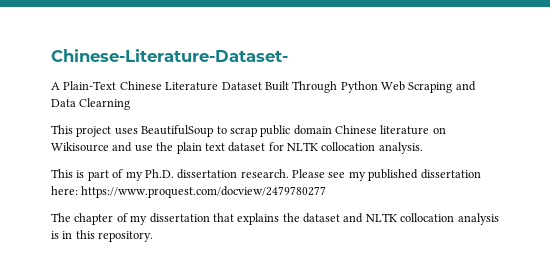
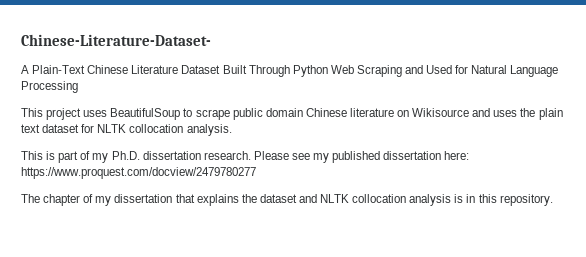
- A Plain-Text Chinese Literature Dataset Built Through Python Web Scraping and Data Clearning
+ A Plain-Text Chinese Literature Dataset Built Through Python Web Scraping and Used for Natural Language Processing
- This project uses BeautifulSoup to scrap public domain Chinese literature on Wikisource and use the plain text dataset for NLTK collocation analysis.
+ This project uses BeautifulSoup to scrape public domain Chinese literature on Wikisource and uses the plain text dataset for NLTK collocation analysis.

